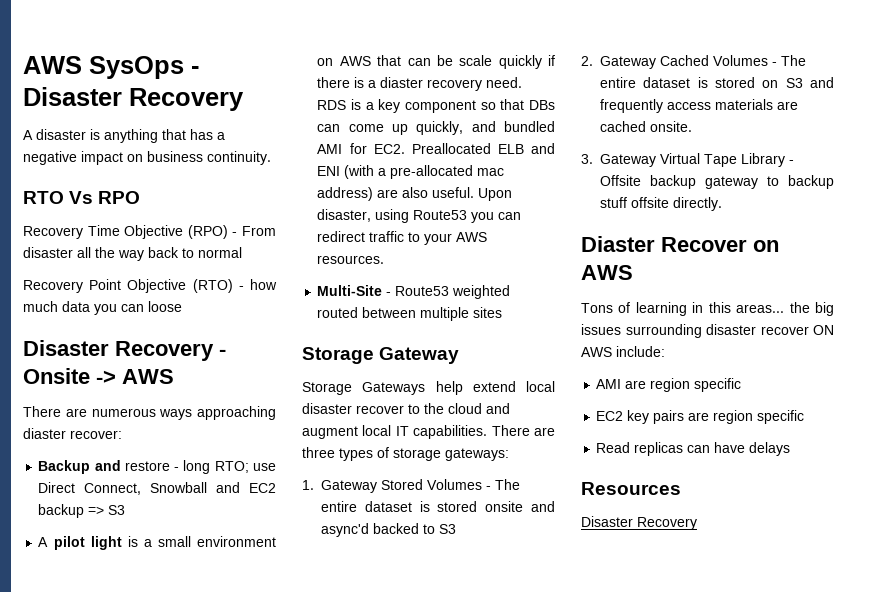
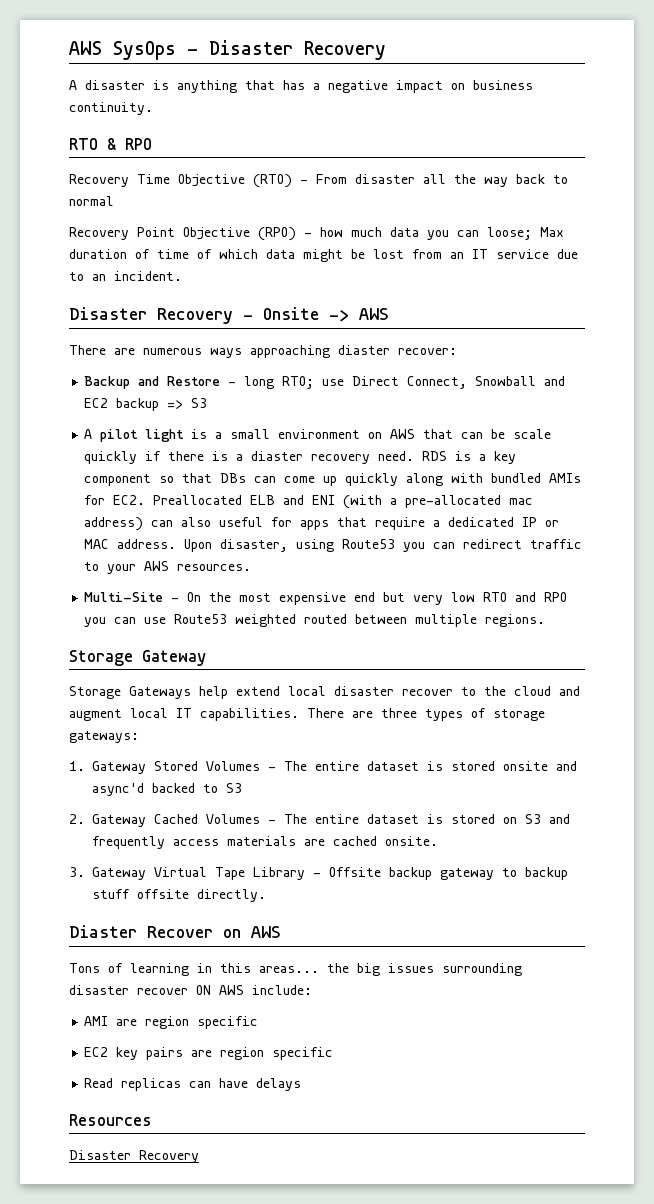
- RTO Vs RPO
+ RTO & RPO
- Recovery Time Objective (RPO) - From disaster all the way back to normal
+ Recovery Time Objective (RTO) - From disaster all the way back to normal
- Recovery Point Objective (RTO) - how much data you can loose
+ Recovery Point Objective (RPO) - how much data you can loose; Max duration of time of which data might be lost from an IT service due to an incident.
- Backup and restore - long RTO; use Direct Connect, Snowball and EC2 backup => S3
+ Backup and Restore - long RTO; use Direct Connect, Snowball and EC2 backup => S3
- RDS is a key component so that DBs can come up quickly, and bundled AMI for EC2. Preallocated ELB and ENI (with a pre-allocated mac address) are also useful.
+ RDS is a key component so that DBs can come up quickly along with bundled AMIs for EC2. Preallocated ELB and ENI (with a pre-allocated mac address) can also useful for apps that require a dedicated IP or MAC address.
- Multi-Site - Route53 weighted routed between multiple sites
+ Multi-Site - On the most expensive end but very low RTO and RPO you can use Route53 weighted routed between multiple regions.

